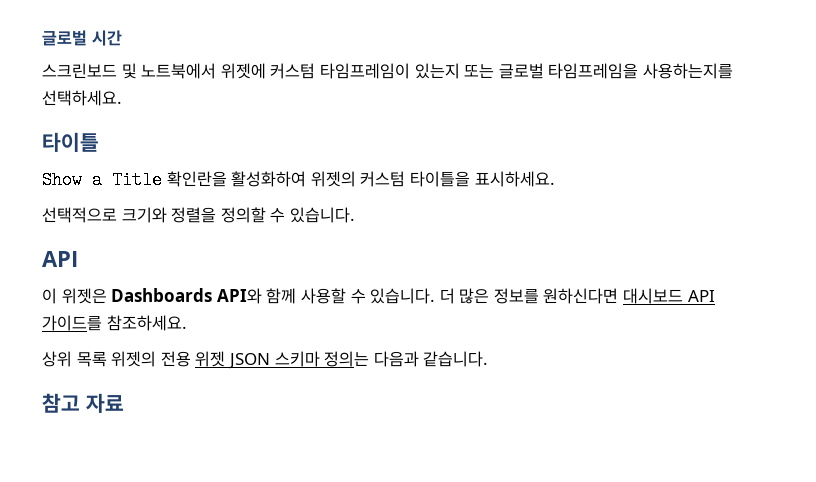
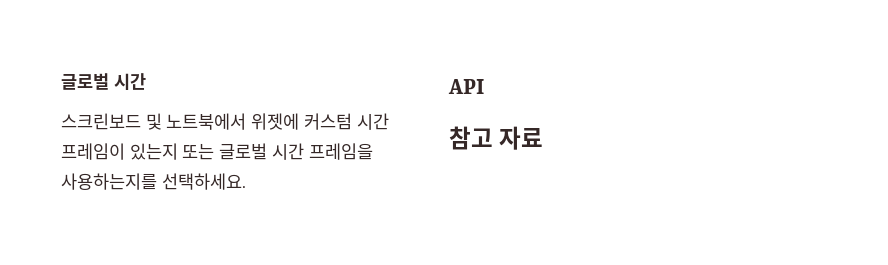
- 스크린보드 및 노트북에서 위젯에 커스텀 타임프레임이 있는지 또는 글로벌 타임프레임을 사용하는지를 선택하세요.
+ 스크린보드 및 노트북에서 위젯에 커스텀 시간 프레임이 있는지 또는 글로벌 시간 프레임을 사용하는지를 선택하세요.
- 타이틀
- Show a Title 확인란을 활성화하여 위젯의 커스텀 타이틀을 표시하세요.
- 선택적으로 크기와 정렬을 정의할 수 있습니다.
  API
- 이 위젯은 Dashboards API와 함께 사용할 수 있습니다. 더 많은 정보를 원하신다면 대시보드 API 가이드를 참조하세요.
- 상위 목록 위젯의 전용 위젯 JSON 스키마 정의는 다음과 같습니다.

